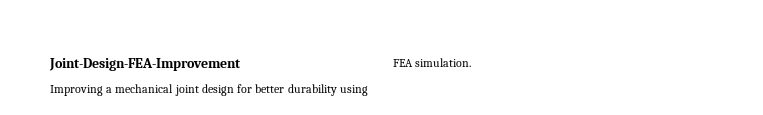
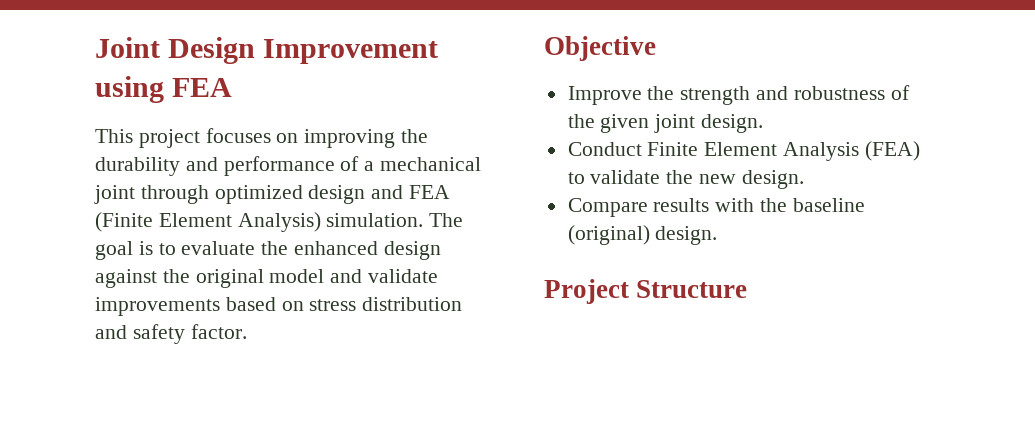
- Joint-Design-FEA-Improvement
- Improving a mechanical joint design for better durability using FEA simulation.
+ Joint Design Improvement using FEA
+ This project focuses on improving the durability and performance of a mechanical joint through optimized design and FEA (Finite Element Analysis) simulation. The goal is to evaluate the enhanced design against the original model and validate improvements based on stress distribution and safety factor.
+ Objective
+ Improve the strength and robustness of the given joint design.
+ Conduct Finite Element Analysis (FEA) to validate the new design.
+ Compare results with the baseline (original) design.
+ Project Structure

